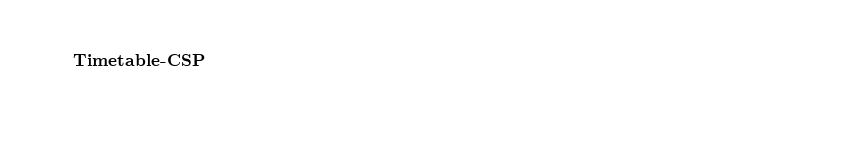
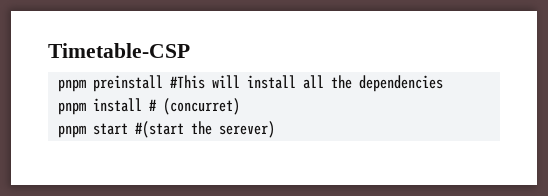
+ pnpm preinstall #This will install all the dependencies
+ pnpm install # (concurret)
+ pnpm start #(start the serever)

